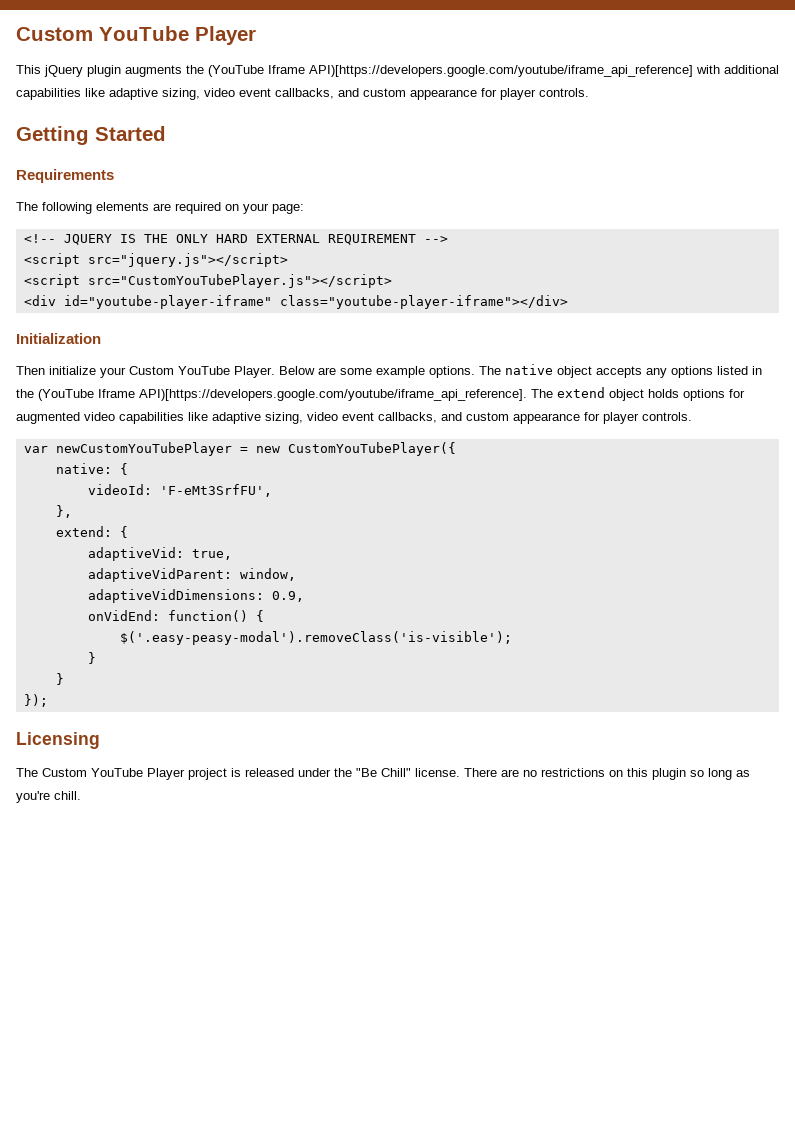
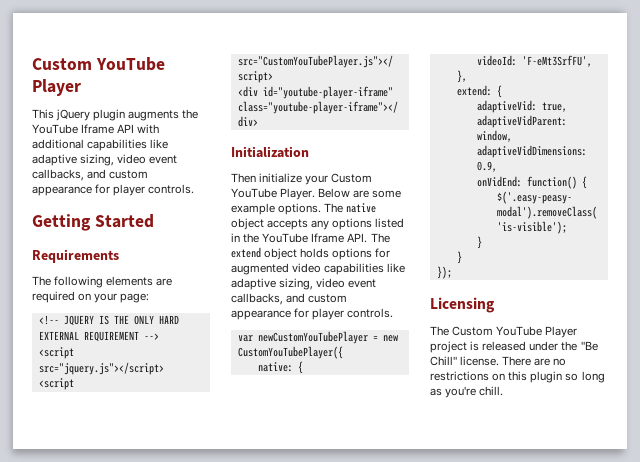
- This jQuery plugin augments the (YouTube Iframe API)[https://developers.google.com/youtube/iframe_api_reference] with additional capabilities like adaptive sizing, video event callbacks, and custom appearance for player controls.
+ This jQuery plugin augments the YouTube Iframe API with additional capabilities like adaptive sizing, video event callbacks, and custom appearance for player controls.
- The native object accepts any options listed in the (YouTube Iframe API)[https://developers.google.com/youtube/iframe_api_reference]. The extend object holds options for augmented video capabilities like adaptive sizing, video event callbacks, and custom appearance for player controls.
+ The native object accepts any options listed in the YouTube Iframe API. The extend object holds options for augmented video capabilities like adaptive sizing, video event callbacks, and custom appearance for player controls.

